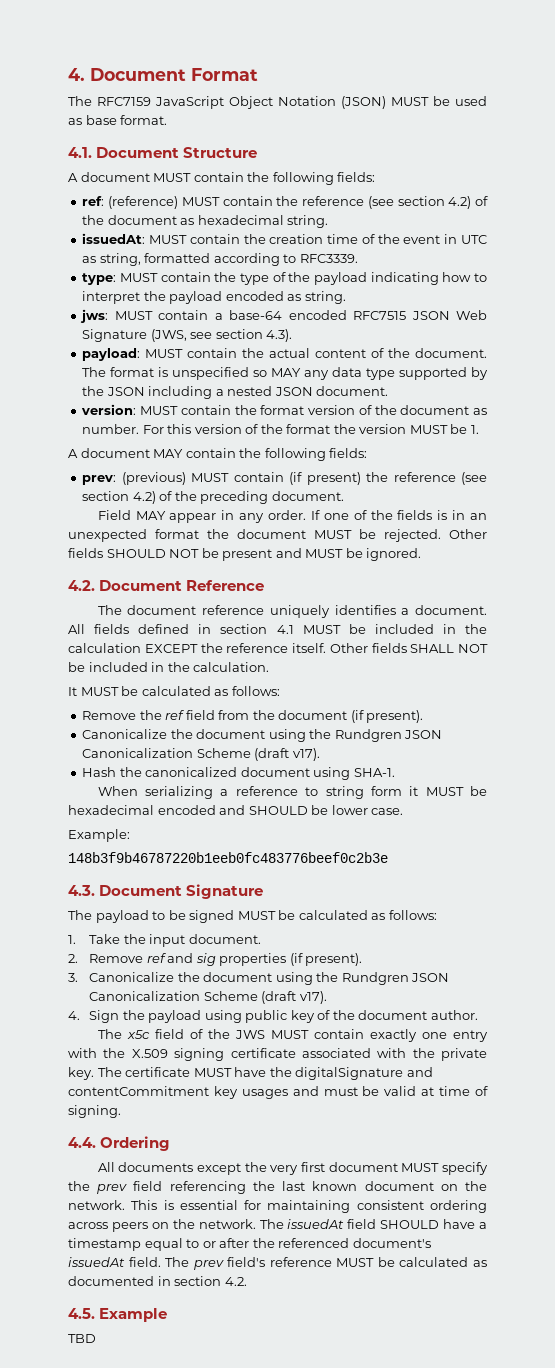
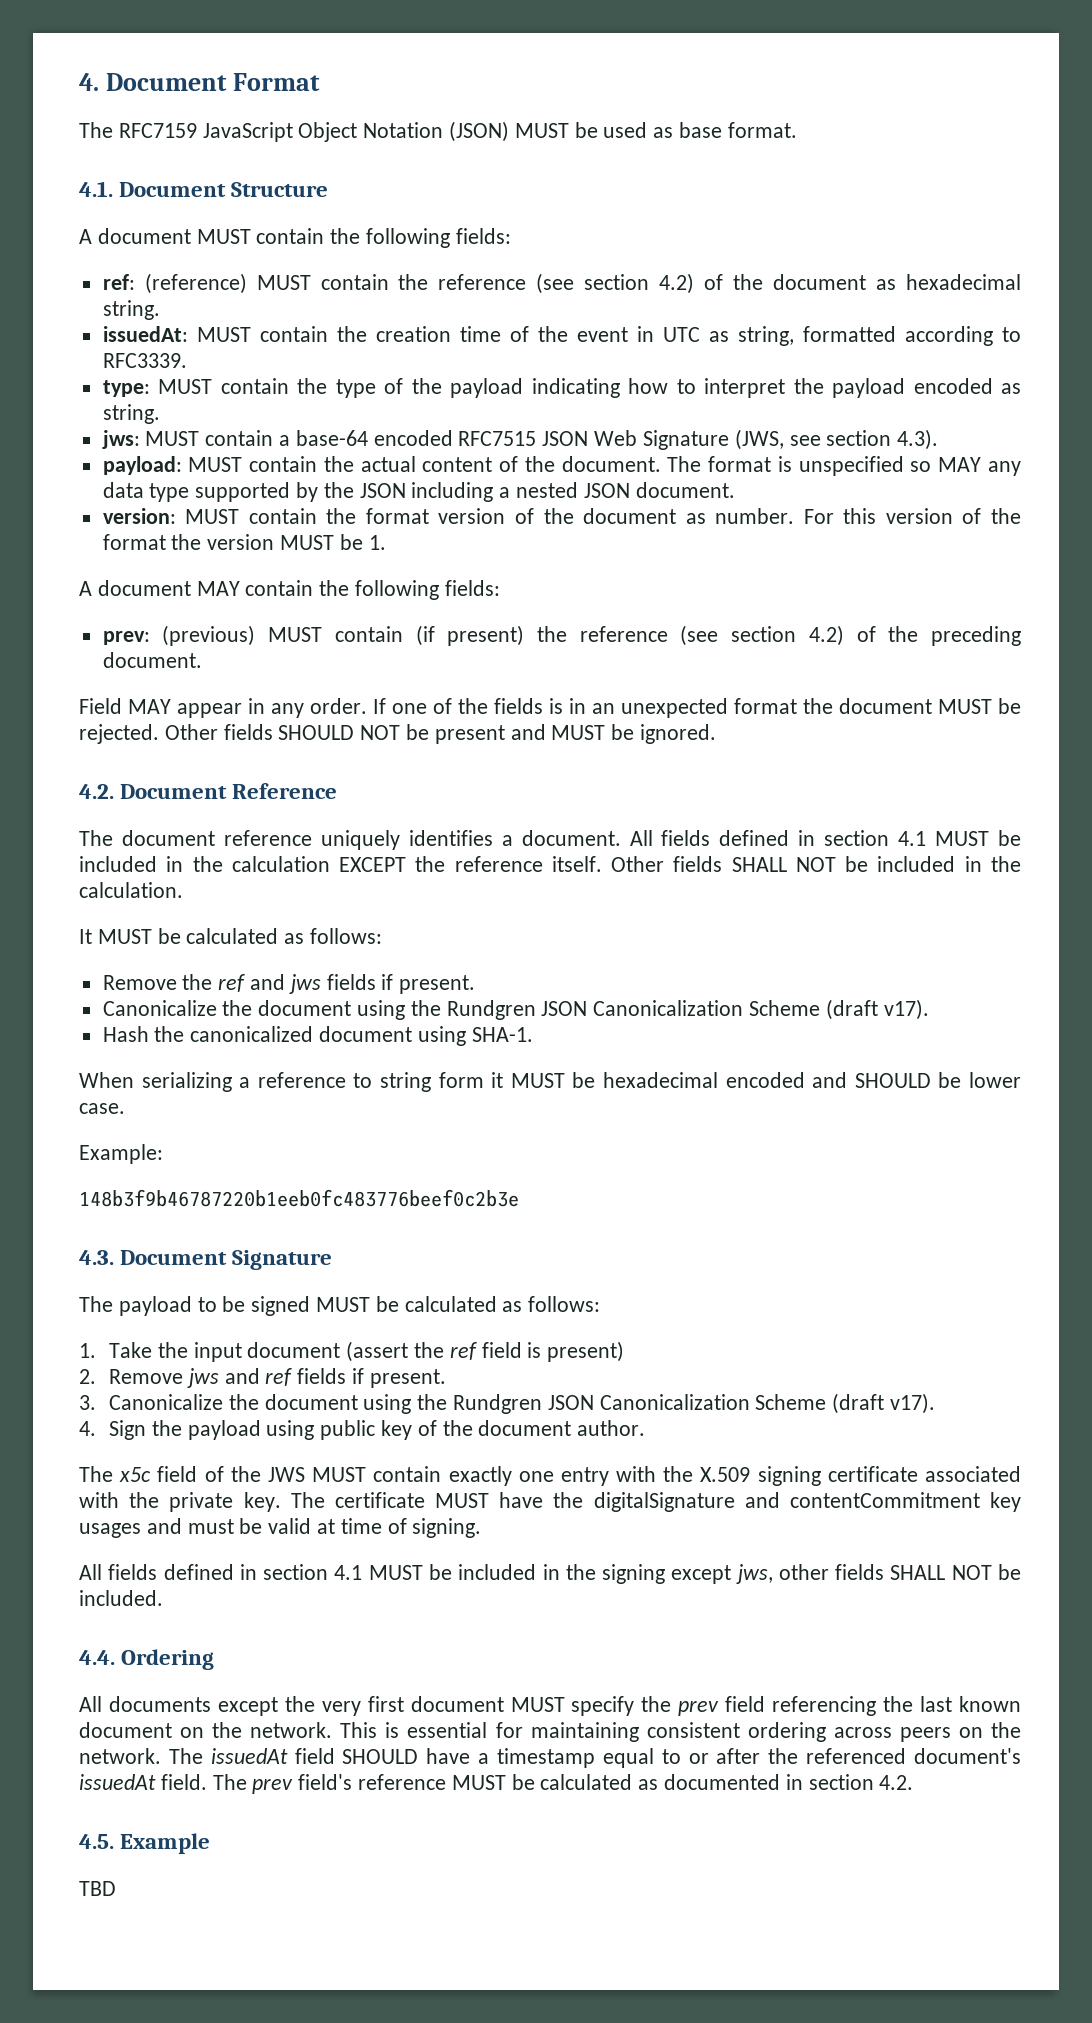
- Remove the ref field from the document (if present).
+ Remove the ref and jws fields if present.
- 1. Take the input document.
- 2. Remove ref and sig properties (if present).
+ 1. Take the input document (assert the ref field is present)
+ 2. Remove jws and ref fields if present.
+ All fields defined in section 4.1 MUST be included in the signing except jws, other fields SHALL NOT be included.

